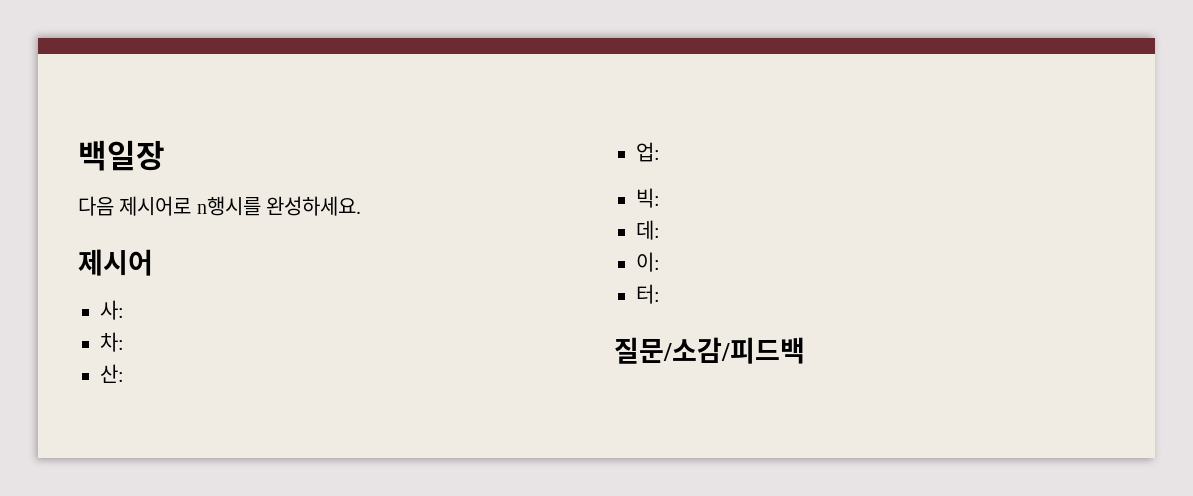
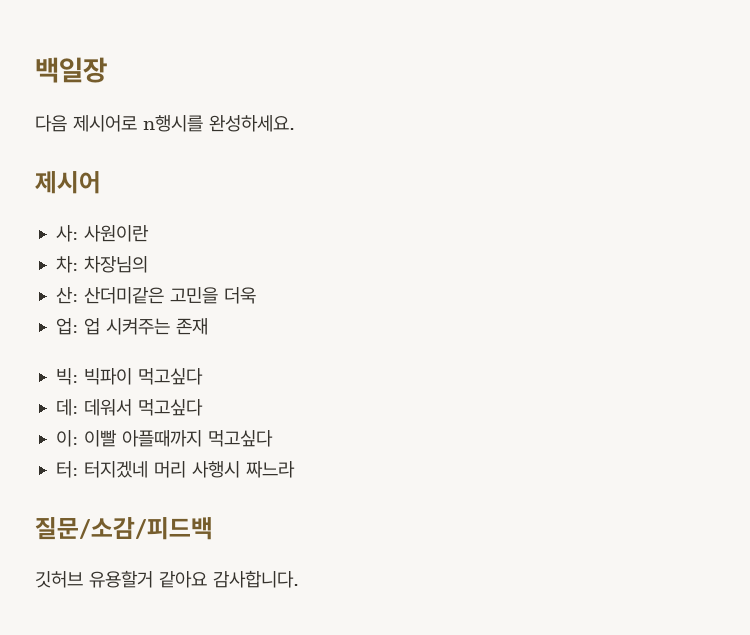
- 사:
+ 사: 사원이란
- 차:
+ 차: 차장님의
- 산:
- 업:
+ 산: 산더미같은 고민을 더욱
+ 업: 업 시켜주는 존재
- 빅:
+ 빅: 빅파이 먹고싶다
- 데:
+ 데: 데워서 먹고싶다
- 이:
- 터:
+ 이: 이빨 아플때까지 먹고싶다
+ 터: 터지겠네 머리 사행시 짜느라
  질문/소감/피드백
+ 깃허브 유용할거 같아요 감사합니다.

